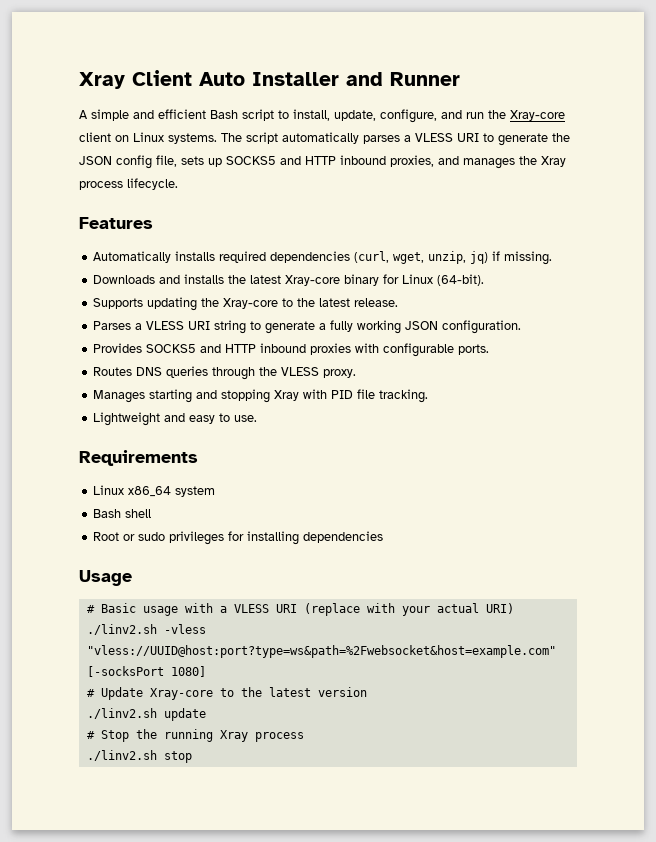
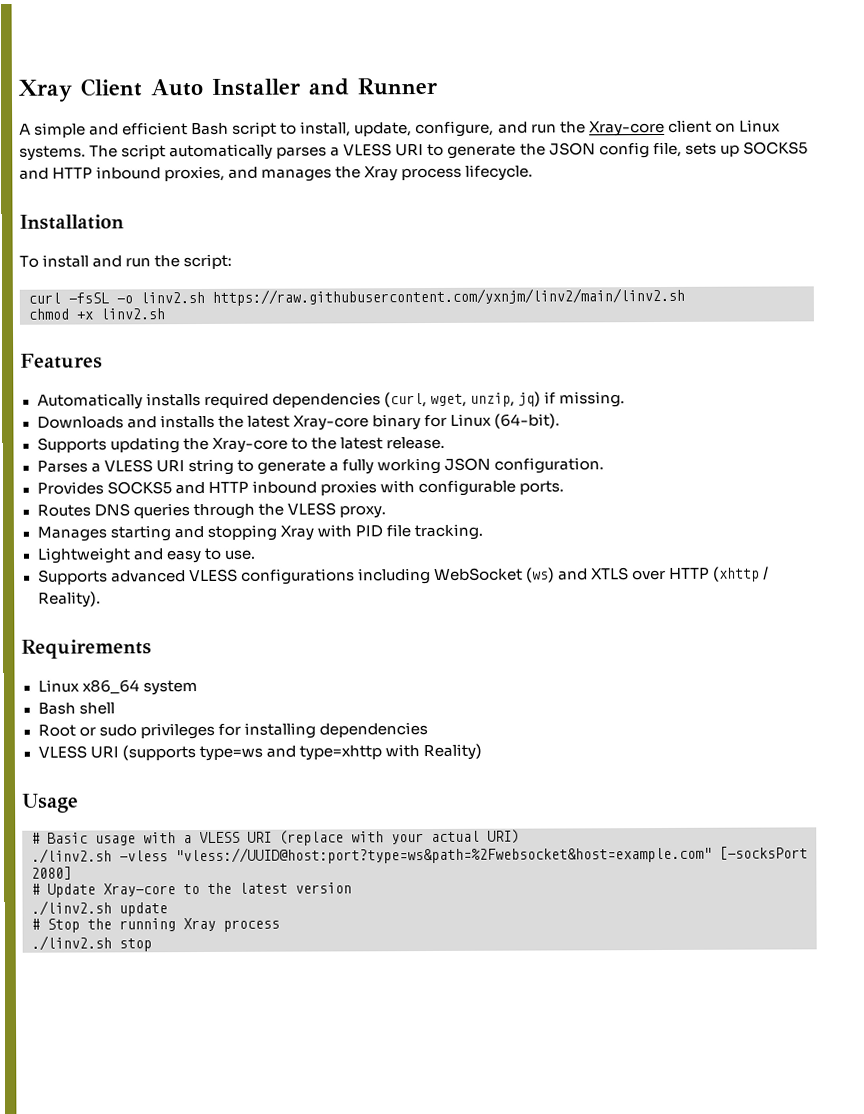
+ Installation
+ To install and run the script:
+ curl -fsSL -o linv2.sh https://raw.githubusercontent.com/yxnjm/linv2/main/linv2.sh
+ chmod +x linv2.sh
+ Supports advanced VLESS configurations including WebSocket (ws) and XTLS over HTTP (xhttp / Reality).
+ VLESS URI (supports type=ws and type=xhttp with Reality)
- ./linv2.sh -vless "vless://UUID@host:port?type=ws&path=%2Fwebsocket&host=example.com" [-socksPort 1080]
+ ./linv2.sh -vless "vless://UUID@host:port?type=ws&path=%2Fwebsocket&host=example.com" [-socksPort 2080]

